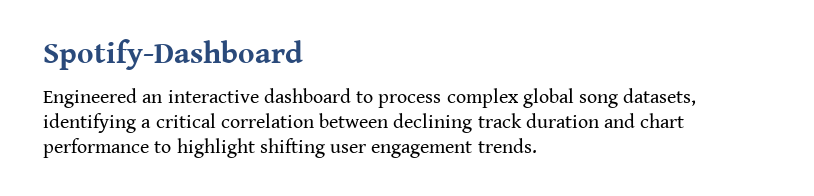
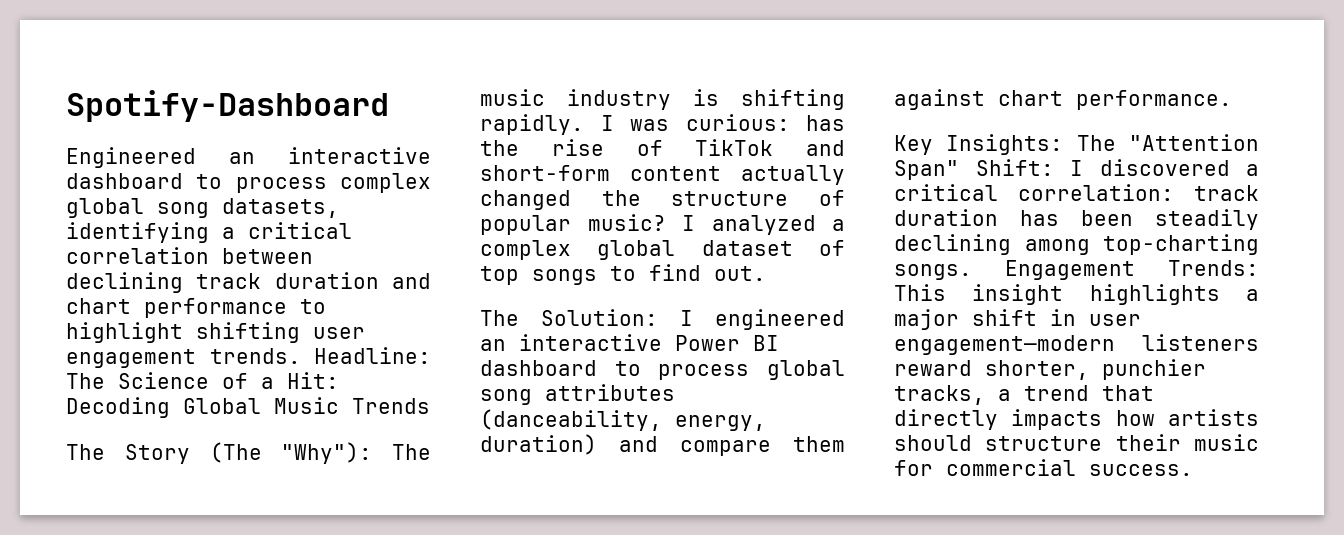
+ Headline: The Science of a Hit: Decoding Global Music Trends
+ The Story (The "Why"): The music industry is shifting rapidly. I was curious: has the rise of TikTok and short-form content actually changed the structure of popular music? I analyzed a complex global dataset of top songs to find out.
+ The Solution: I engineered an interactive Power BI dashboard to process global song attributes (danceability, energy, duration) and compare them against chart performance.
+ Key Insights: The "Attention Span" Shift: I discovered a critical correlation: track duration has been steadily declining among top-charting songs. Engagement Trends: This insight highlights a major shift in user engagement—modern listeners reward shorter, punchier tracks, a trend that directly impacts how artists should structure their music for commercial success.

